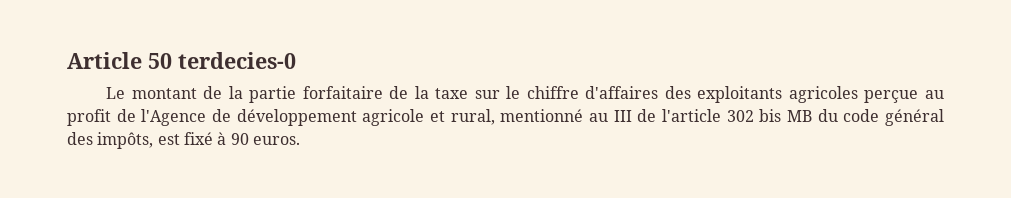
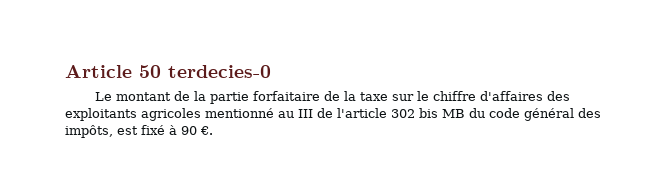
- Le montant de la partie forfaitaire de la taxe sur le chiffre d'affaires des exploitants agricoles perçue au profit de l'Agence de développement agricole et rural, mentionné au III de l'article 302 bis MB du code général des impôts, est fixé à 90 euros.
+ Le montant de la partie forfaitaire de la taxe sur le chiffre d'affaires des exploitants agricoles mentionné au III de l'article 302 bis MB du code général des impôts, est fixé à 90 €.

